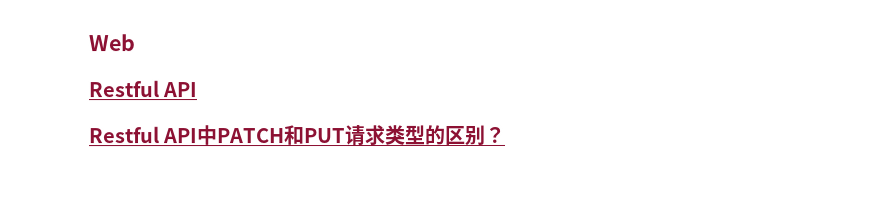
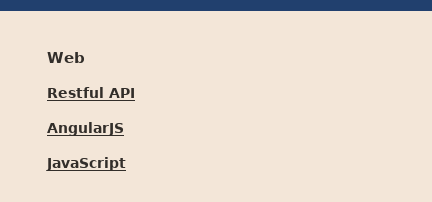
- Restful API中PATCH和PUT请求类型的区别？
+ AngularJS
+ JavaScript

